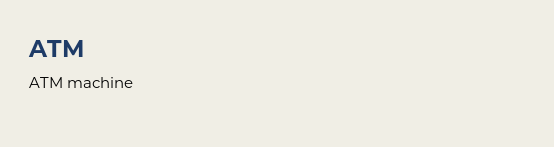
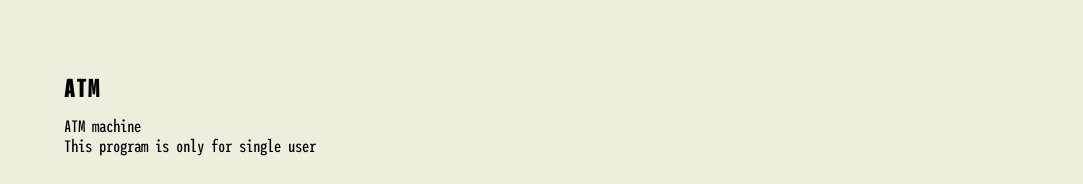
+ This program is only for single user

